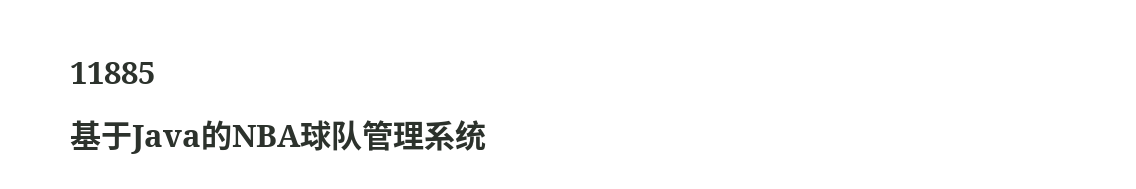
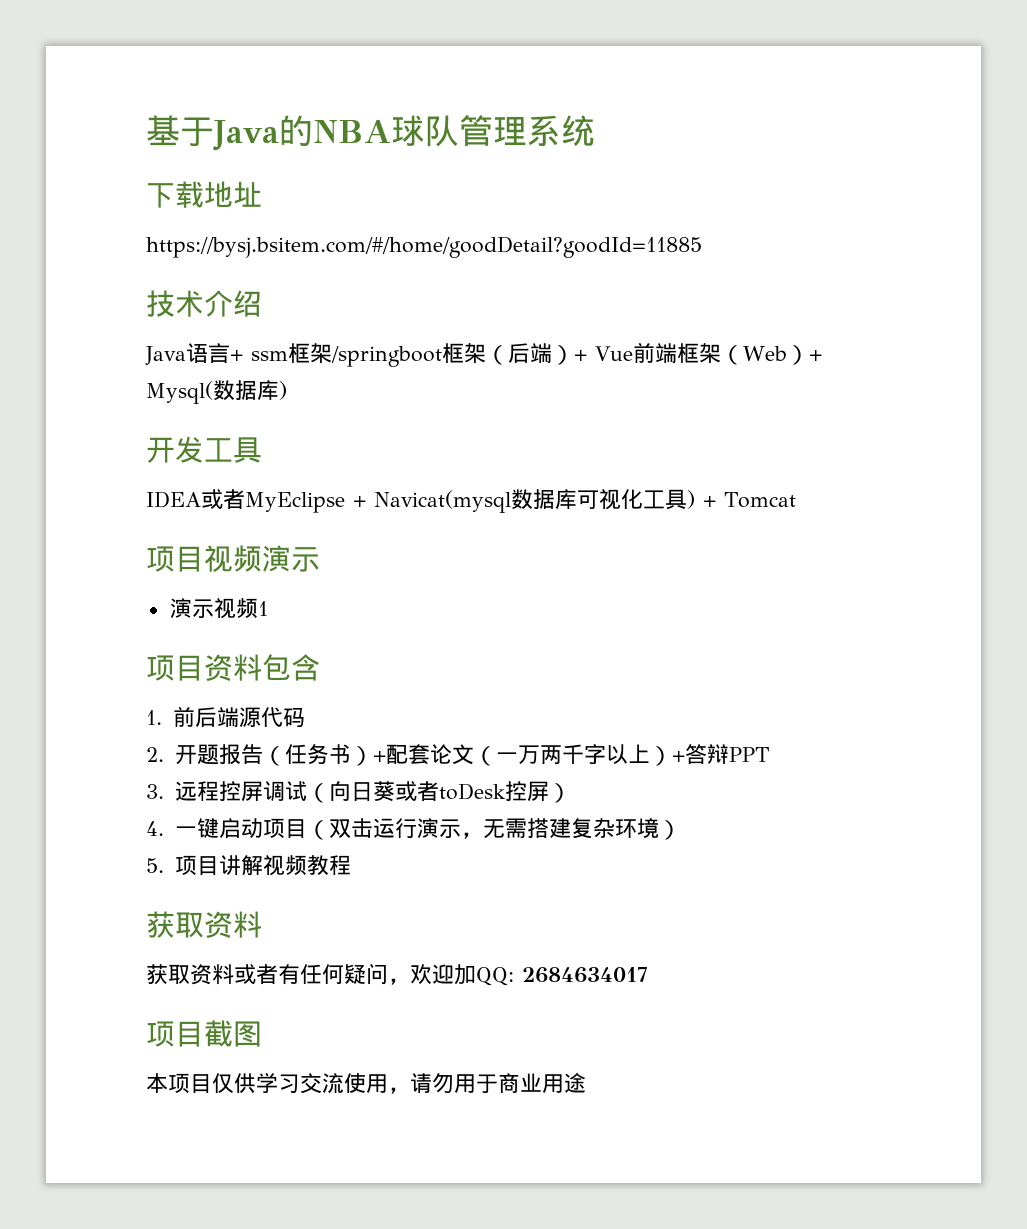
- 11885
+ 下载地址
+ https://bysj.bsitem.com/#/home/goodDetail?goodId=11885
+ 技术介绍
+ Java语言+ ssm框架/springboot框架（后端）+ Vue前端框架（Web）+ Mysql(数据库)
+ 开发工具
+ IDEA或者MyEclipse + Navicat(mysql数据库可视化工具) + Tomcat
+ 项目视频演示
+ 演示视频1
+ 项目资料包含
+ 1.前后端源代码
+ 2.开题报告（任务书）+配套论文（一万两千字以上）+答辩PPT
+ 3.远程控屏调试（向日葵或者toDesk控屏）
+ 4.一键启动项目（双击运行演示，无需搭建复杂环境）
+ 5.项目讲解视频教程
+ 获取资料
+ 获取资料或者有任何疑问，欢迎加QQ: 2684634017
+ 项目截图
+ 本项目仅供学习交流使用，请勿用于商业用途

